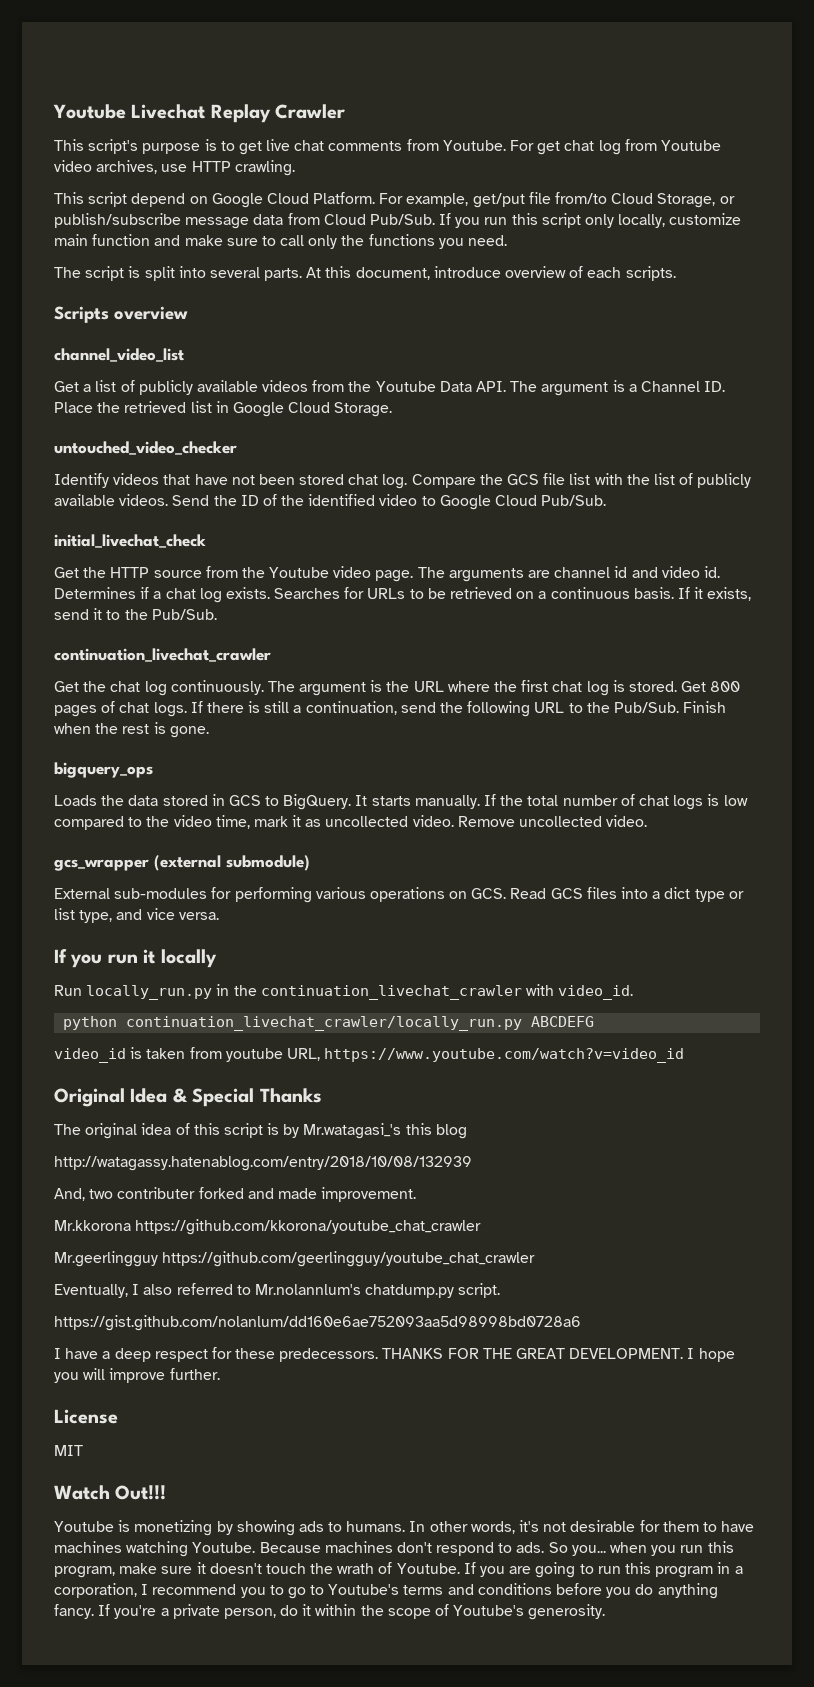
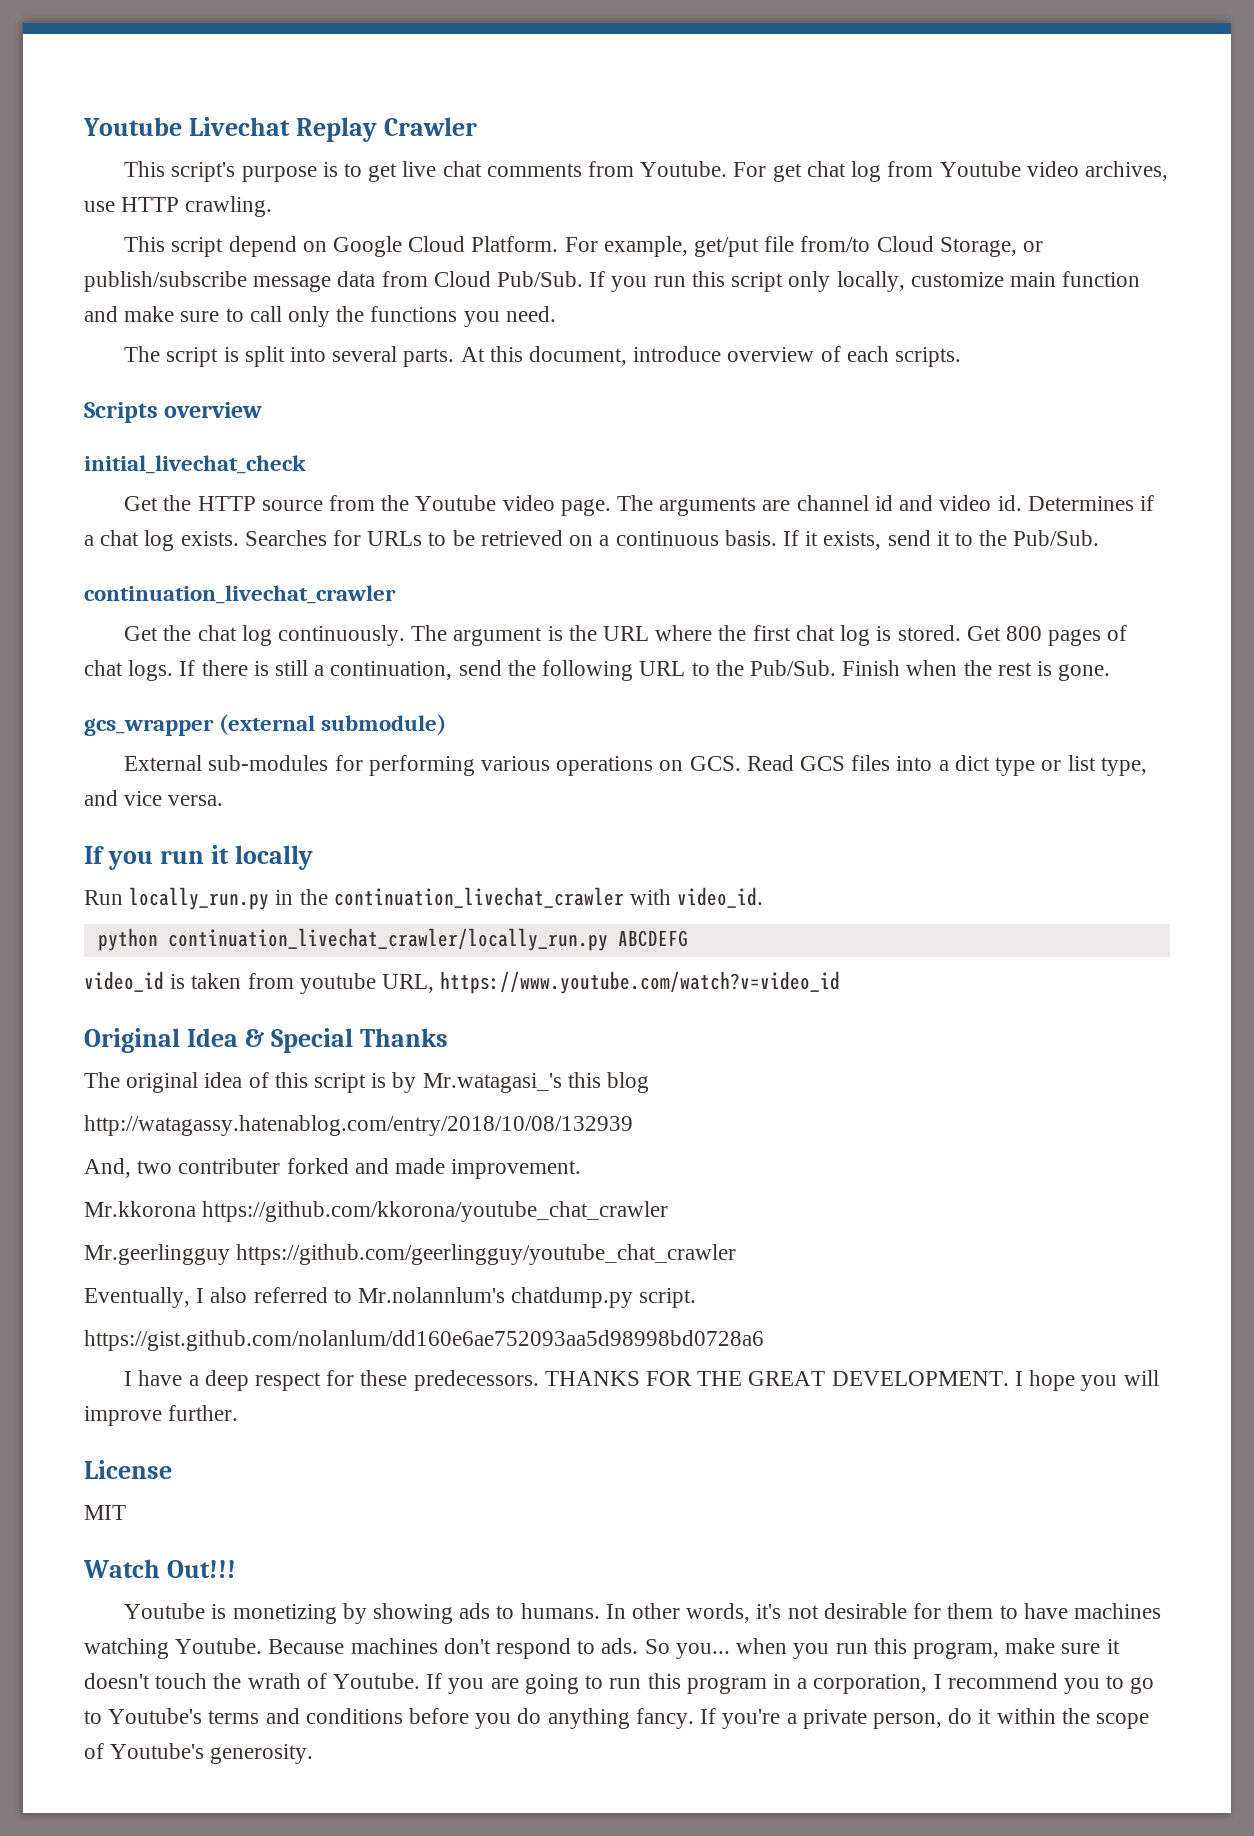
- channel_video_list
- Get a list of publicly available videos from the Youtube Data API. The argument is a Channel ID. Place the retrieved list in Google Cloud Storage.
- untouched_video_checker
- Identify videos that have not been stored chat log. Compare the GCS file list with the list of publicly available videos. Send the ID of the identified video to Google Cloud Pub/Sub.
- bigquery_ops
- Loads the data stored in GCS to BigQuery. It starts manually. If the total number of chat logs is low compared to the video time, mark it as uncollected video. Remove uncollected video.

